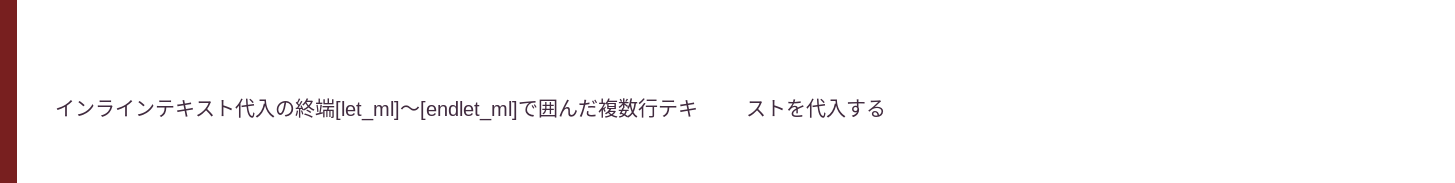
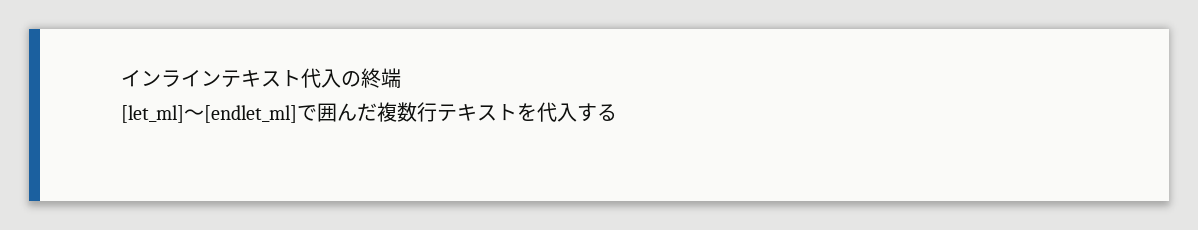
- インラインテキスト代入の終端[let_ml]〜[endlet_ml]で囲んだ複数行テキストを代入する
+ インラインテキスト代入の終端
+ [let_ml]〜[endlet_ml]で囲んだ複数行テキストを代入する

